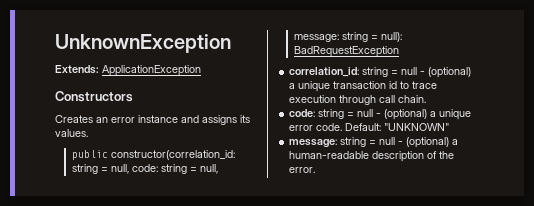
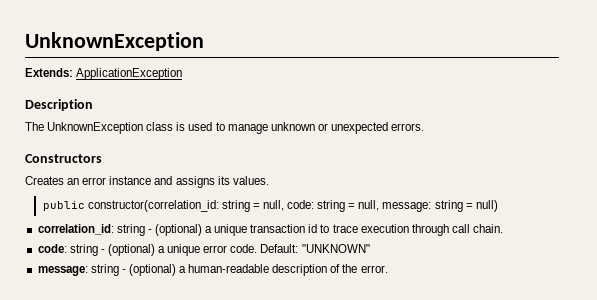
+ Description
+ The UnknownException class is used to manage unknown or unexpected errors.
- public constructor(correlation_id: string = null, code: string = null, message: string = null): BadRequestException
+ public constructor(correlation_id: string = null, code: string = null, message: string = null)
- correlation_id: string = null - (optional) a unique transaction id to trace execution through call chain.
+ correlation_id: string - (optional) a unique transaction id to trace execution through call chain.
- code: string = null - (optional) a unique error code.
+ code: string - (optional) a unique error code.
- message: string = null - (optional) a human-readable description of the error.
+ message: string - (optional) a human-readable description of the error.

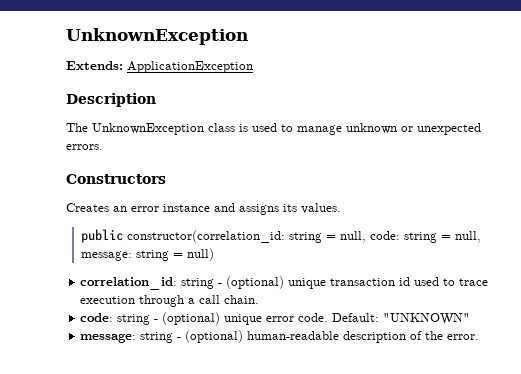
- correlation_id: string - (optional) a unique transaction id to trace execution through call chain.
+ correlation_id: string - (optional) unique transaction id used to trace execution through a call chain.
- code: string - (optional) a unique error code.
+ code: string - (optional) unique error code.
- message: string - (optional) a human-readable description of the error.
+ message: string - (optional) human-readable description of the error.

